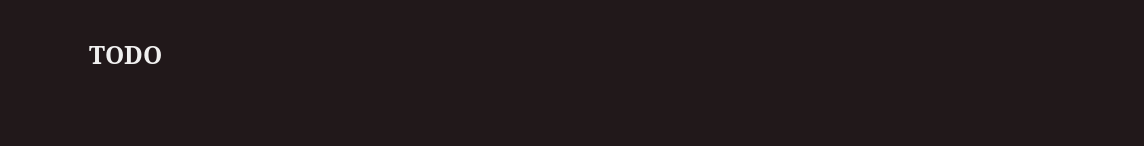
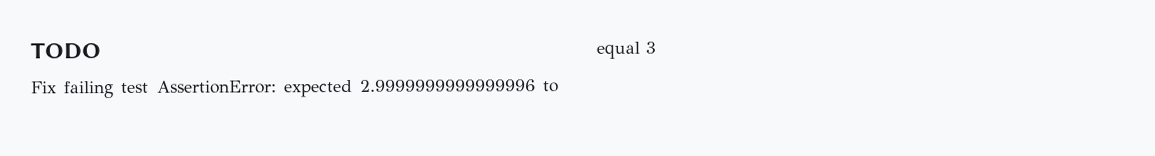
+ Fix failing test AssertionError: expected 2.9999999999999996 to equal 3

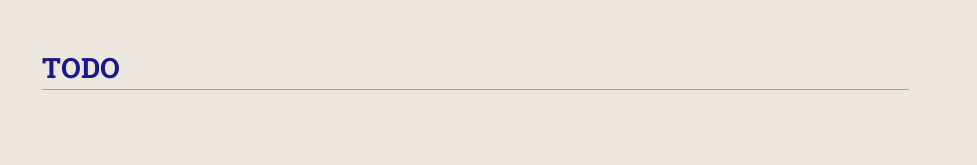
- Fix failing test AssertionError: expected 2.9999999999999996 to equal 3

